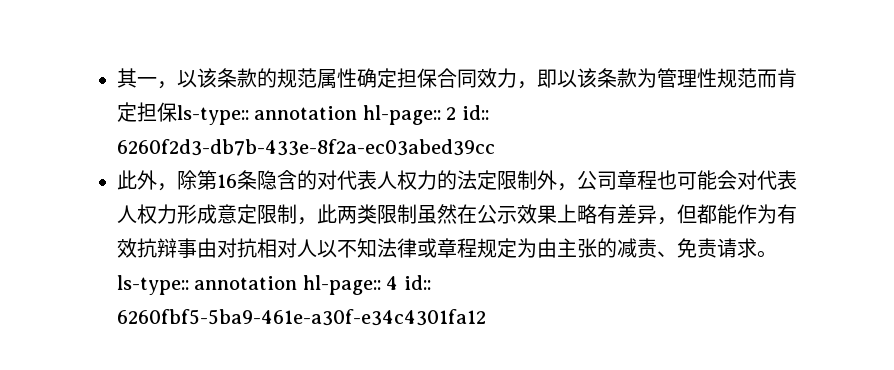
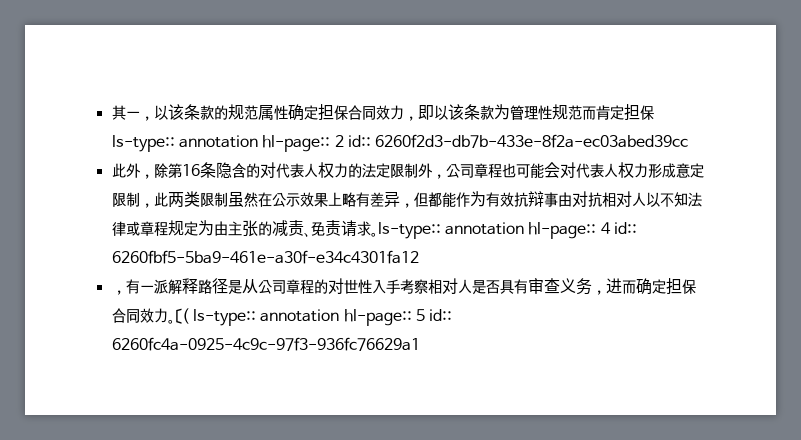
+ ，有一派解释路径是从公司章程的对世性入手考察相对人是否具有审查义务，进而确定担保合同效力。〔( ls-type:: annotation hl-page:: 5 id:: 6260fc4a-0925-4c9c-97f3-936fc76629a1

